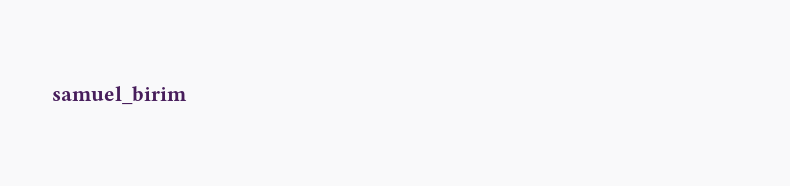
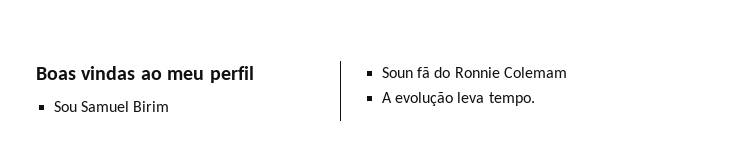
- samuel_birim
+ Boas vindas ao meu perfil
+ Sou Samuel Birim
+ Soun fã do Ronnie Colemam
+ A evolução leva tempo.

